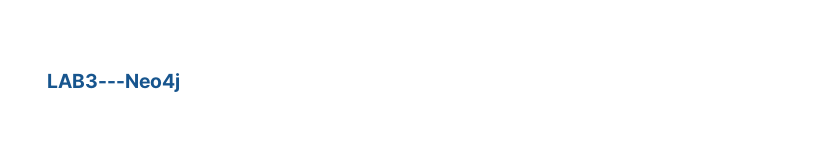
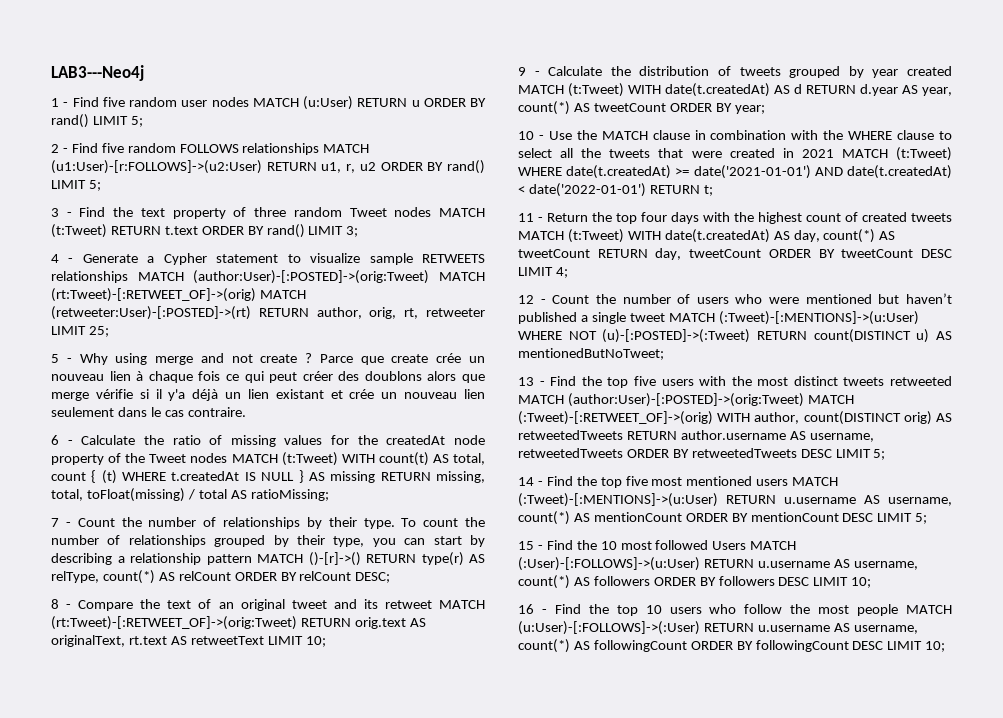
+ 1 - Find five random user nodes MATCH (u:User) RETURN u ORDER BY rand() LIMIT 5;
+ 2 - Find five random FOLLOWS relationships MATCH (u1:User)-[r:FOLLOWS]->(u2:User) RETURN u1, r, u2 ORDER BY rand() LIMIT 5;
+ 3 - Find the text property of three random Tweet nodes MATCH (t:Tweet) RETURN t.text ORDER BY rand() LIMIT 3;
+ 4 - Generate a Cypher statement to visualize sample RETWEETS relationships MATCH (author:User)-[:POSTED]->(orig:Tweet) MATCH (rt:Tweet)-[:RETWEET_OF]->(orig) MATCH (retweeter:User)-[:POSTED]->(rt) RETURN author, orig, rt, retweeter LIMIT 25;
+ 5 - Why using merge and not create ? Parce que create crée un nouveau lien à chaque fois ce qui peut créer des doublons alors que merge vérifie si il y'a déjà un lien existant et crée un nouveau lien seulement dans le cas contraire.
+ 6 - Calculate the ratio of missing values for the createdAt node property of the Tweet nodes MATCH (t:Tweet) WITH count(t) AS total, count { (t) WHERE t.createdAt IS NULL } AS missing RETURN missing, total, toFloat(missing) / total AS ratioMissing;
+ 7 - Count the number of relationships by their type. To count the number of relationships grouped by their type, you can start by describing a relationship pattern MATCH ()-[r]->() RETURN type(r) AS relType, count(*) AS relCount ORDER BY relCount DESC;
+ 8 - Compare the text of an original tweet and its retweet MATCH (rt:Tweet)-[:RETWEET_OF]->(orig:Tweet) RETURN orig.text AS originalText, rt.text AS retweetText LIMIT 10;
+ 9 - Calculate the distribution of tweets grouped by year created MATCH (t:Tweet) WITH date(t.createdAt) AS d RETURN d.year AS year, count(*) AS tweetCount ORDER BY year;
+ 10 - Use the MATCH clause in combination with the WHERE clause to select all the tweets that were created in 2021 MATCH (t:Tweet) WHERE date(t.createdAt) >= date('2021-01-01') AND date(t.createdAt) < date('2022-01-01') RETURN t;
+ 11 - Return the top four days with the highest count of created tweets MATCH (t:Tweet) WITH date(t.createdAt) AS day, count(*) AS tweetCount RETURN day, tweetCount ORDER BY tweetCount DESC LIMIT 4;
+ 12 - Count the number of users who were mentioned but haven’t published a single tweet MATCH (:Tweet)-[:MENTIONS]->(u:User) WHERE NOT (u)-[:POSTED]->(:Tweet) RETURN count(DISTINCT u) AS mentionedButNoTweet;
+ 13 - Find the top five users with the most distinct tweets retweeted MATCH (author:User)-[:POSTED]->(orig:Tweet) MATCH (:Tweet)-[:RETWEET_OF]->(orig) WITH author, count(DISTINCT orig) AS retweetedTweets RETURN author.username AS username, retweetedTweets ORDER BY retweetedTweets DESC LIMIT 5;
+ 14 - Find the top five most mentioned users MATCH (:Tweet)-[:MENTIONS]->(u:User) RETURN u.username AS username, count(*) AS mentionCount ORDER BY mentionCount DESC LIMIT 5;
+ 15 - Find the 10 most followed Users MATCH (:User)-[:FOLLOWS]->(u:User) RETURN u.username AS username, count(*) AS followers ORDER BY followers DESC LIMIT 10;
+ 16 - Find the top 10 users who follow the most people MATCH (u:User)-[:FOLLOWS]->(:User) RETURN u.username AS username, count(*) AS followingCount ORDER BY followingCount DESC LIMIT 10;

